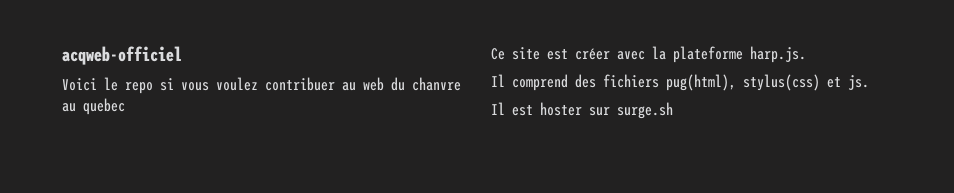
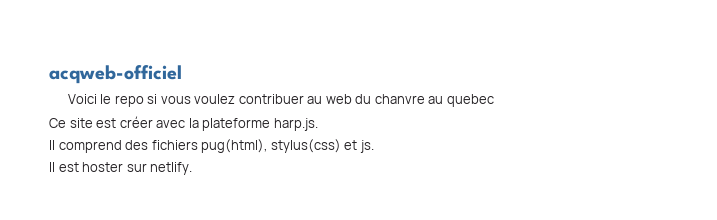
- Il est hoster sur surge.sh
+ Il est hoster sur netlify.

